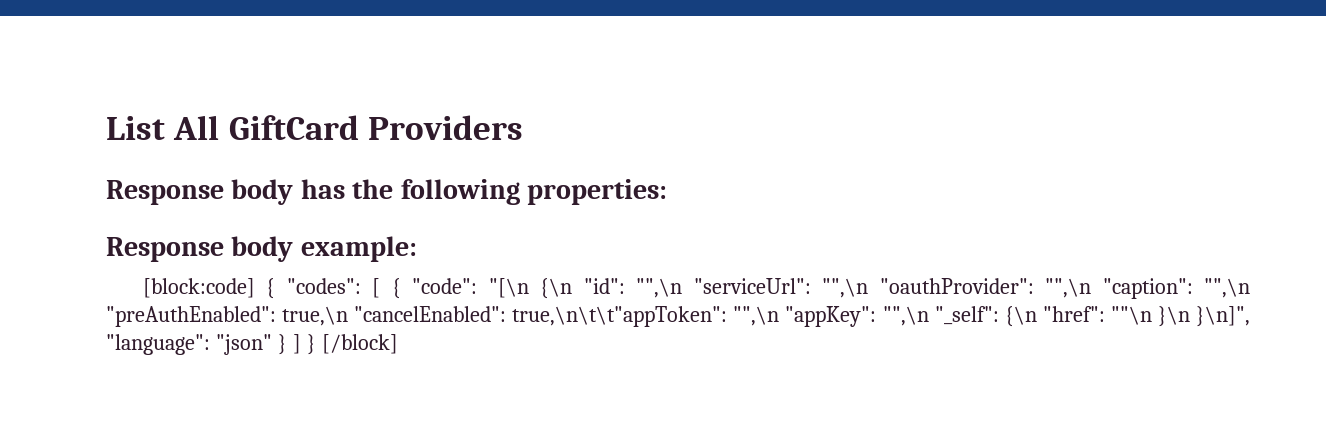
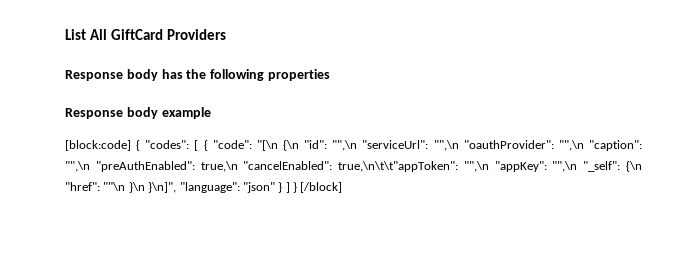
- Response body has the following properties:
- Response body example:
+ Response body has the following properties
+ Response body example

